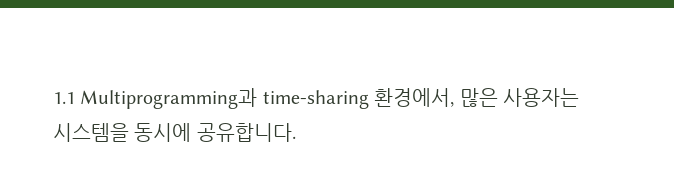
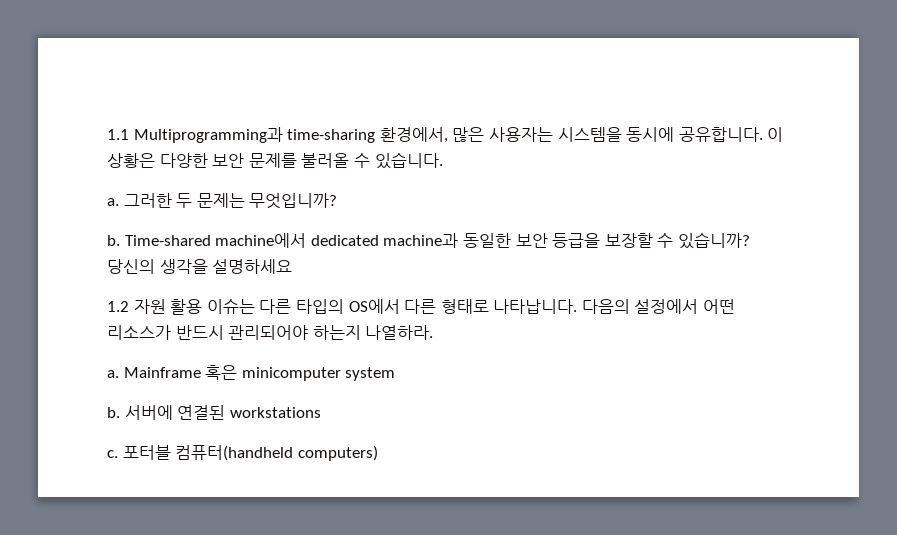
+ 이 상황은 다양한 보안 문제를 불러올 수 있습니다.
+ a. 그러한 두 문제는 무엇입니까?
+ b. Time-shared machine에서 dedicated machine과 동일한 보안 등급을 보장할 수 있습니까? 당신의 생각을 설명하세요
+ 1.2 자원 활용 이슈는 다른 타입의 OS에서 다른 형태로 나타납니다. 다음의 설정에서 어떤 리소스가 반드시 관리되어야 하는지 나열하라.
+ a. Mainframe 혹은 minicomputer system
+ b. 서버에 연결된 workstations
+ c. 포터블 컴퓨터(handheld computers)

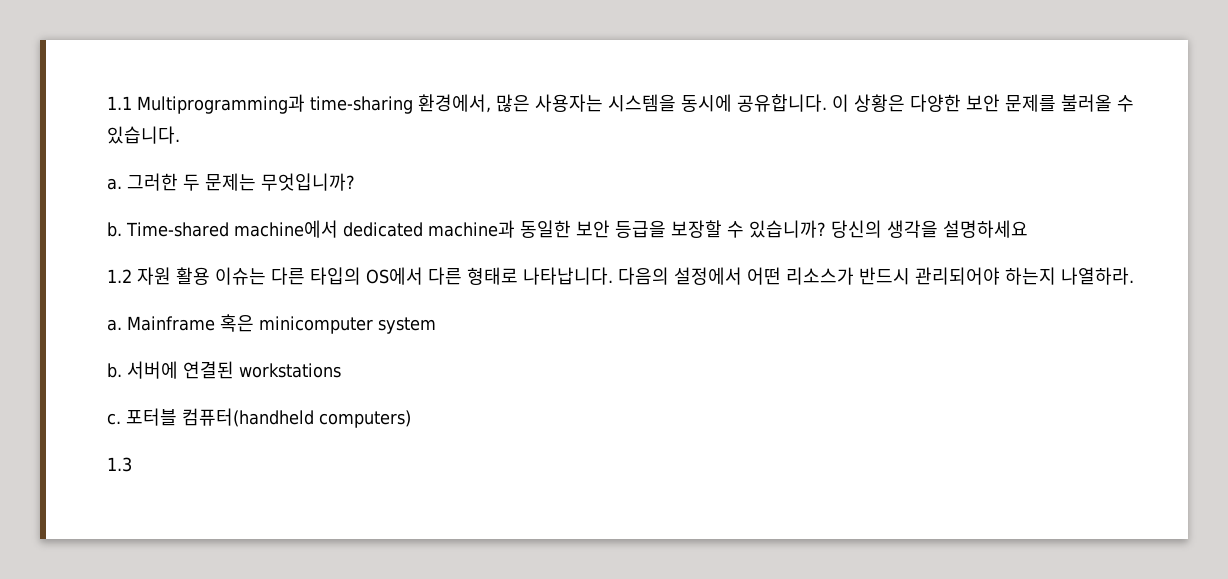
+ 1.3

